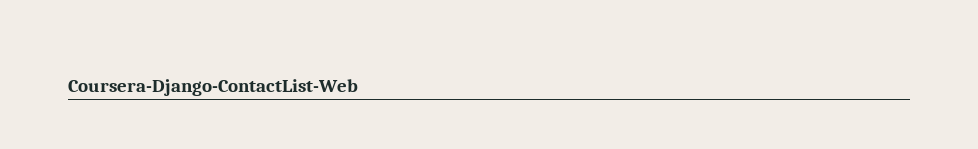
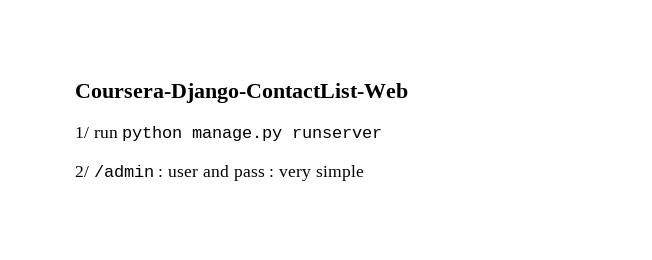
+ 1/ run python manage.py runserver
+ 2/ /admin : user and pass : very simple

